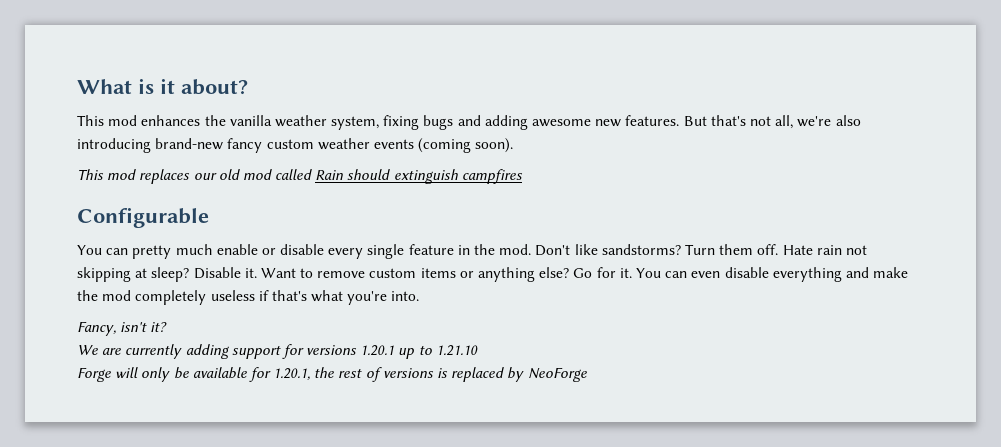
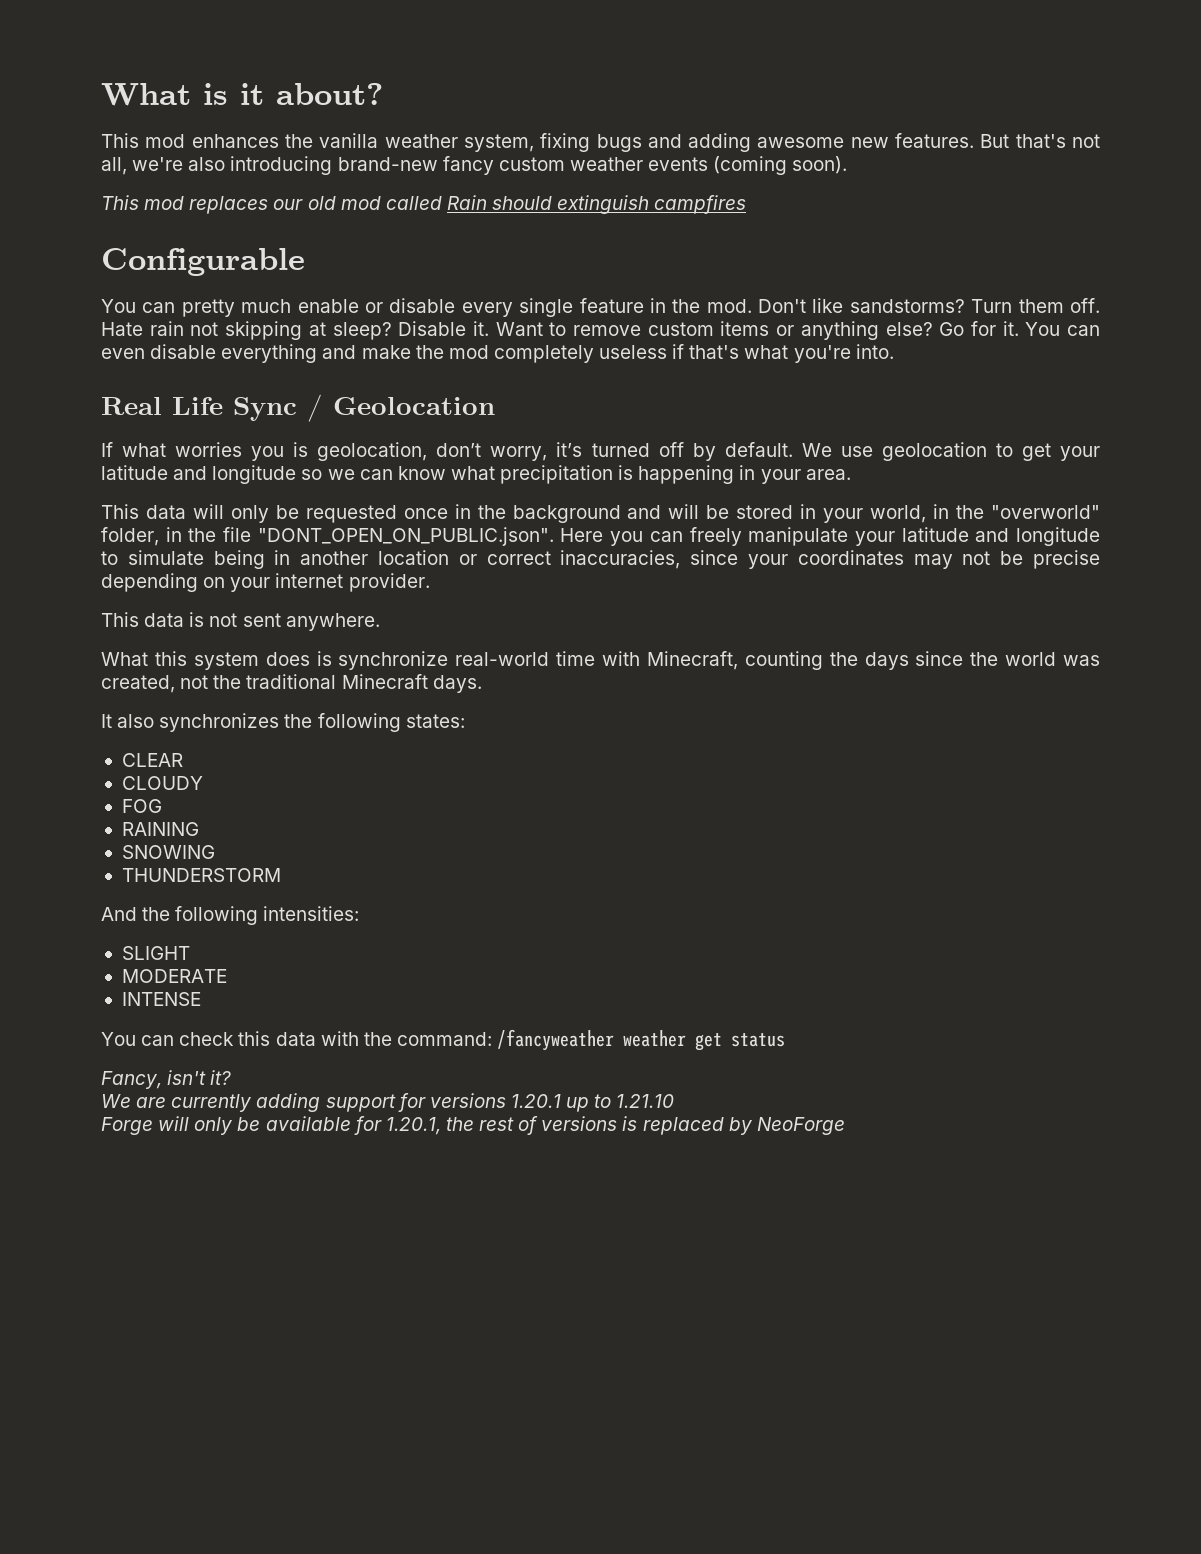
+ Real Life Sync / Geolocation
+ If what worries you is geolocation, don’t worry, it’s turned off by default. We use geolocation to get your latitude and longitude so we can know what precipitation is happening in your area.
+ This data will only be requested once in the background and will be stored in your world, in the "overworld" folder, in the file "DONT_OPEN_ON_PUBLIC.json". Here you can freely manipulate your latitude and longitude to simulate being in another location or correct inaccuracies, since your coordinates may not be precise depending on your internet provider.
+ This data is not sent anywhere.
+ What this system does is synchronize real-world time with Minecraft, counting the days since the world was created, not the traditional Minecraft days.
+ It also synchronizes the following states:
+ CLEAR
+ CLOUDY
+ FOG
+ RAINING
+ SNOWING
+ THUNDERSTORM
+ And the following intensities:
+ SLIGHT
+ MODERATE
+ INTENSE
+ You can check this data with the command: /fancyweather weather get status

